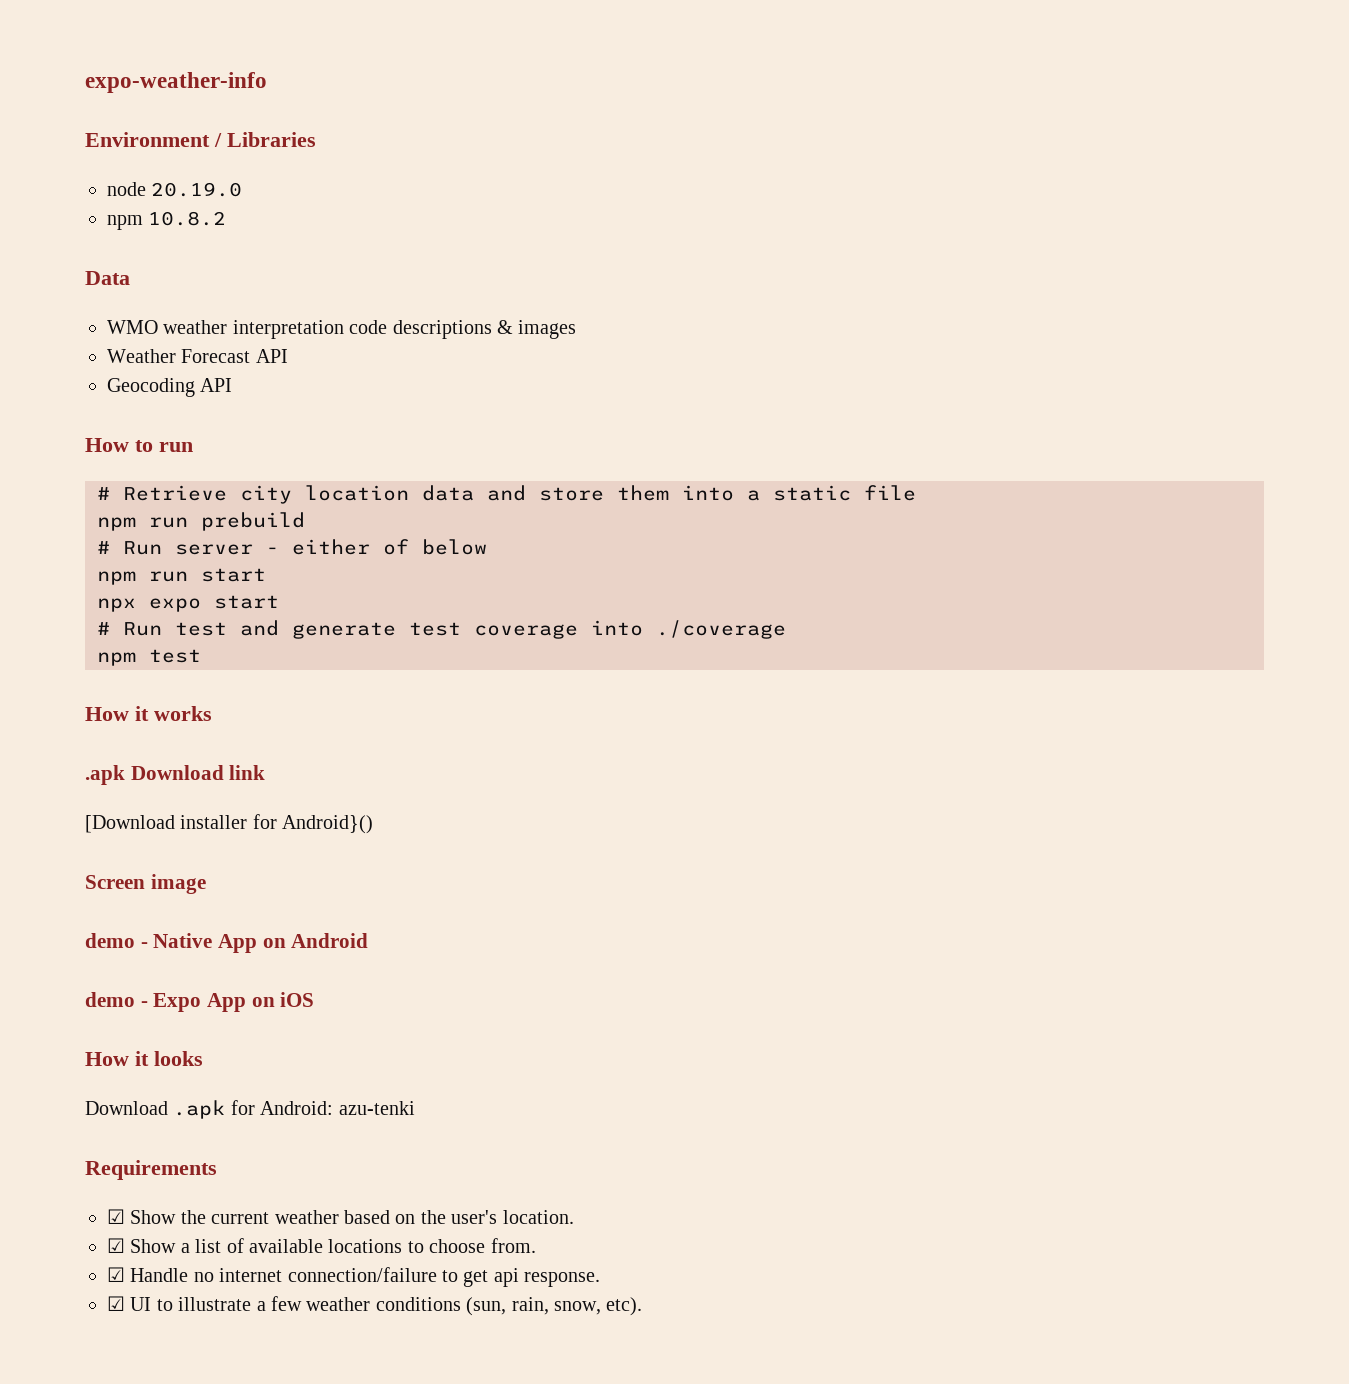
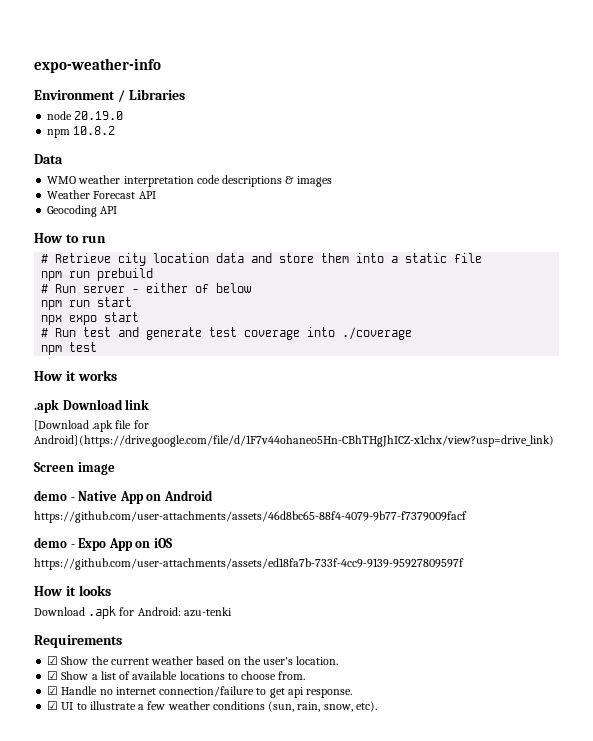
- [Download installer for Android}()
+ [Download .apk file for Android}(https://drive.google.com/file/d/1F7v44ohaneo5Hn-CBhTHgJhICZ-x1chx/view?usp=drive_link)
+ https://github.com/user-attachments/assets/46d8bc65-88f4-4079-9b77-f7379009facf
+ https://github.com/user-attachments/assets/ed18fa7b-733f-4cc9-9139-95927809597f

